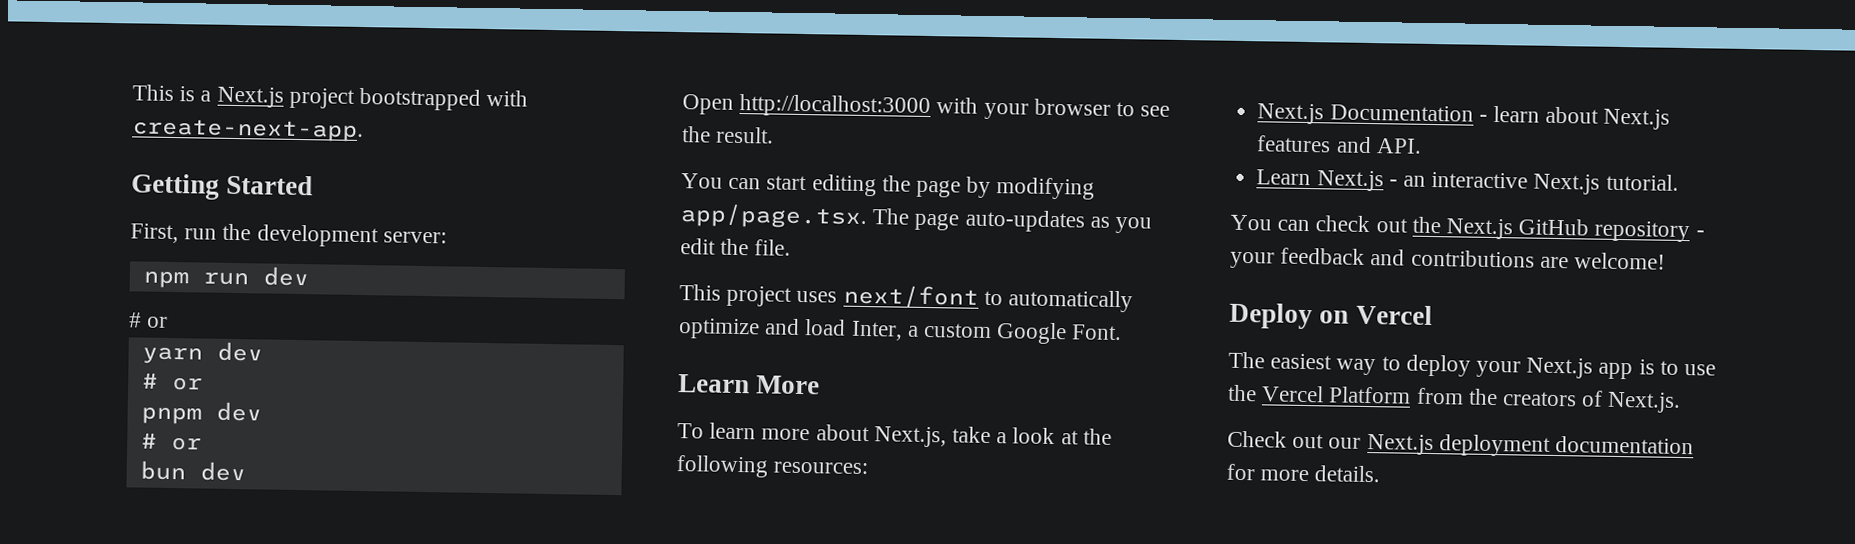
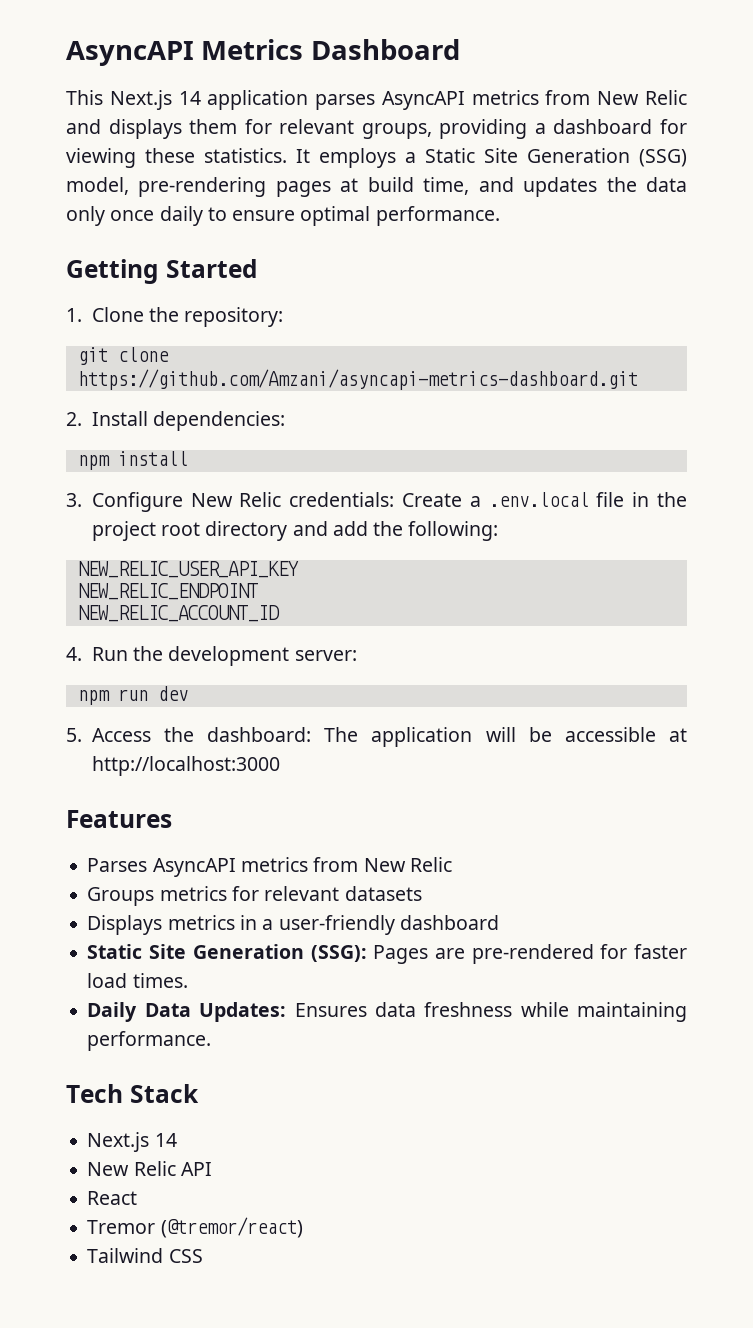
- This is a Next.js project bootstrapped with create-next-app.
+ AsyncAPI Metrics Dashboard
+ This Next.js 14 application parses AsyncAPI metrics from New Relic and displays them for relevant groups, providing a dashboard for viewing these statistics. It employs a Static Site Generation (SSG) model, pre-rendering pages at build time, and updates the data only once daily to ensure optimal performance.
  Getting Started
- First, run the development server:
+ 1. Clone the repository:
+ git clone https://github.com/Amzani/asyncapi-metrics-dashboard.git
+ 2. Install dependencies:
+ npm install
+ 3. Configure New Relic credentials: Create a .env.local file in the project root directory and add the following:
+ NEW_RELIC_USER_API_KEY
+ NEW_RELIC_ENDPOINT
+ NEW_RELIC_ACCOUNT_ID
+ 4. Run the development server:
  npm run dev
- # or
- yarn dev
- # or
- pnpm dev
- # or
- bun dev
- Open http://localhost:3000 with your browser to see the result.
- You can start editing the page by modifying app/page.tsx. The page auto-updates as you edit the file.
- This project uses next/font to automatically optimize and load Inter, a custom Google Font.
- Learn More
- To learn more about Next.js, take a look at the following resources:
- Next.js Documentation - learn about Next.js features and API.
- Learn Next.js - an interactive Next.js tutorial.
- You can check out the Next.js GitHub repository - your feedback and contributions are welcome!
- Deploy on Vercel
- The easiest way to deploy your Next.js app is to use the Vercel Platform from the creators of Next.js.
- Check out our Next.js deployment documentation for more details.
+ 5. Access the dashboard: The application will be accessible at http://localhost:3000
+ Features
+ Parses AsyncAPI metrics from New Relic
+ Groups metrics for relevant datasets
+ Displays metrics in a user-friendly dashboard
+ Static Site Generation (SSG): Pages are pre-rendered for faster load times.
+ Daily Data Updates: Ensures data freshness while maintaining performance.
+ Tech Stack
+ Next.js 14
+ New Relic API
+ React
+ Tremor (@tremor/react)
+ Tailwind CSS

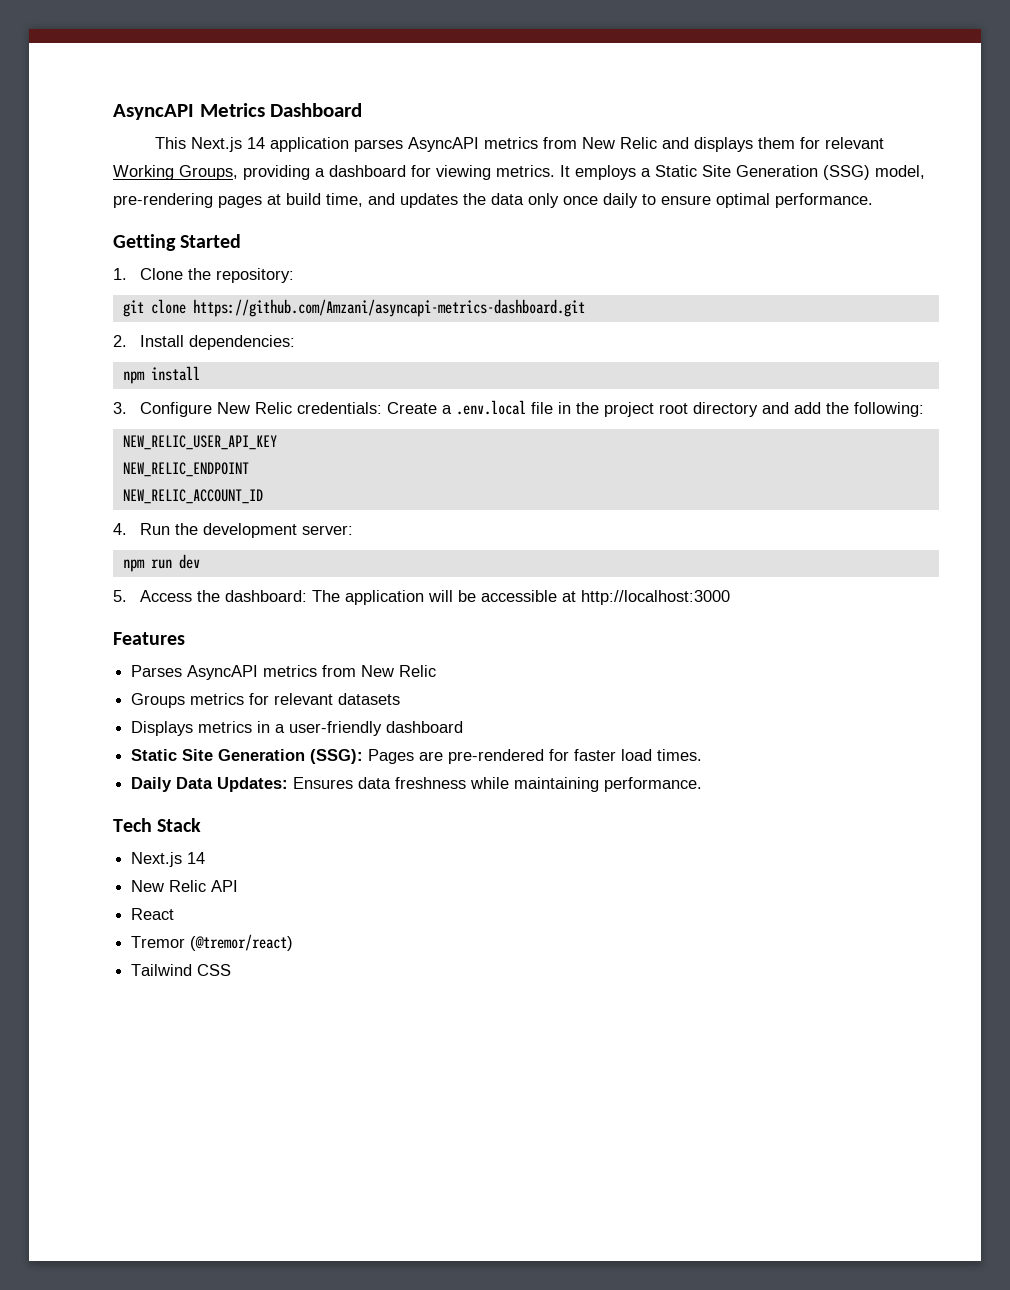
- This Next.js 14 application parses AsyncAPI metrics from New Relic and displays them for relevant groups, providing a dashboard for viewing these statistics.
+ This Next.js 14 application parses AsyncAPI metrics from New Relic and displays them for relevant Working Groups, providing a dashboard for viewing metrics.

